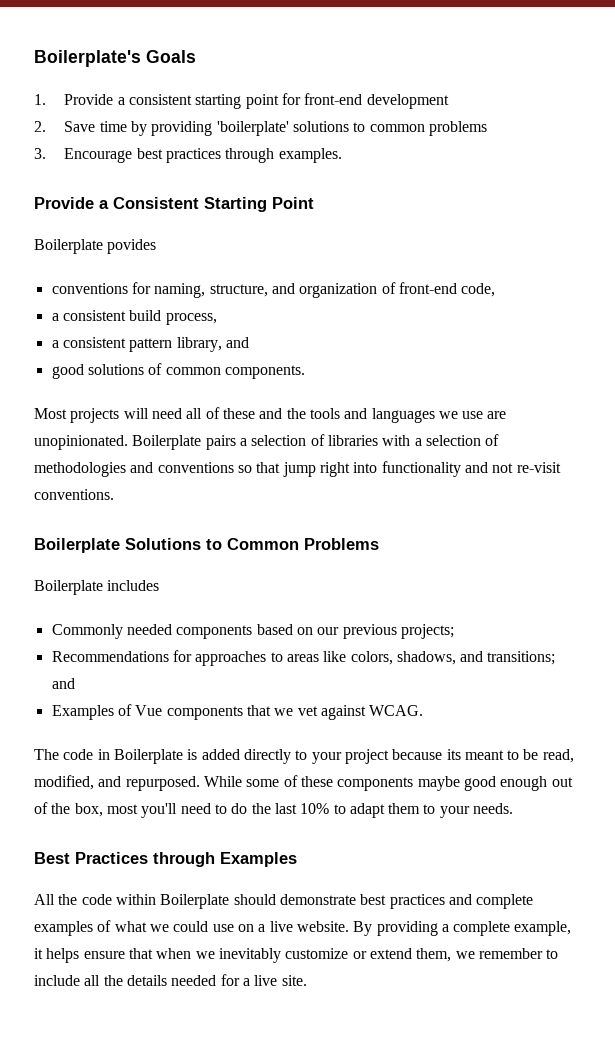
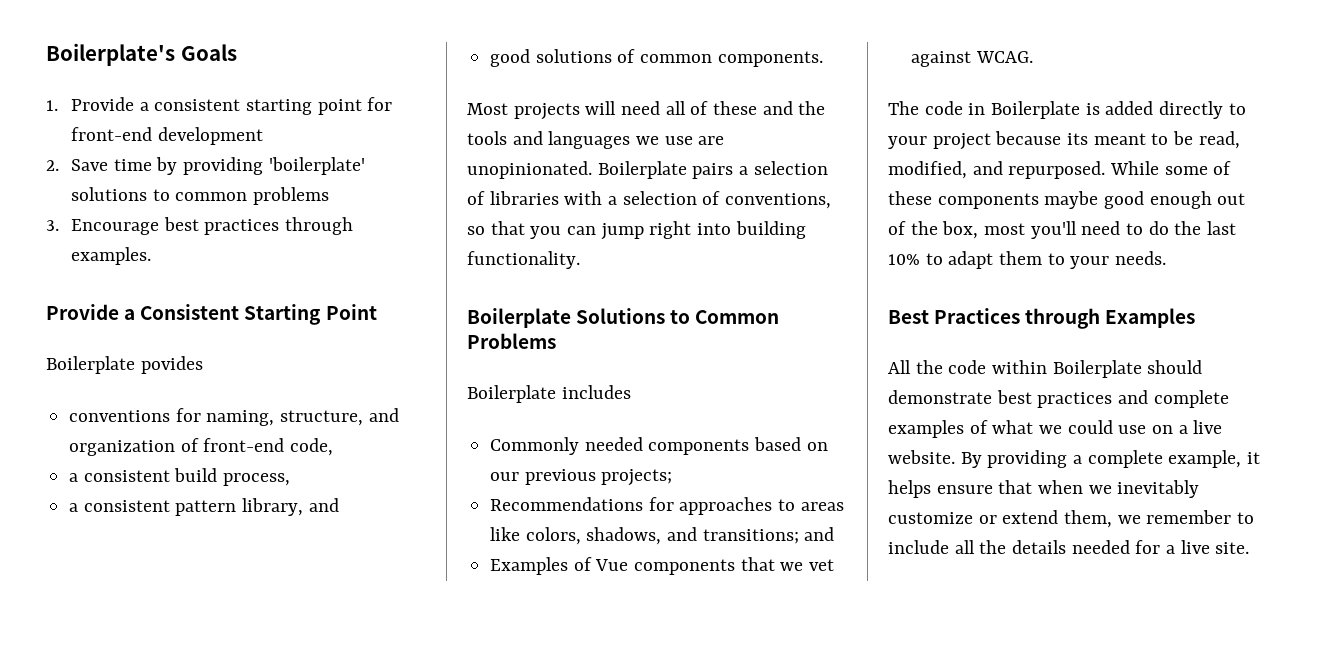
- Boilerplate pairs a selection of libraries with a selection of methodologies and conventions so that jump right into functionality and not re-visit conventions.
+ Boilerplate pairs a selection of libraries with a selection of conventions, so that you can jump right into building functionality.

